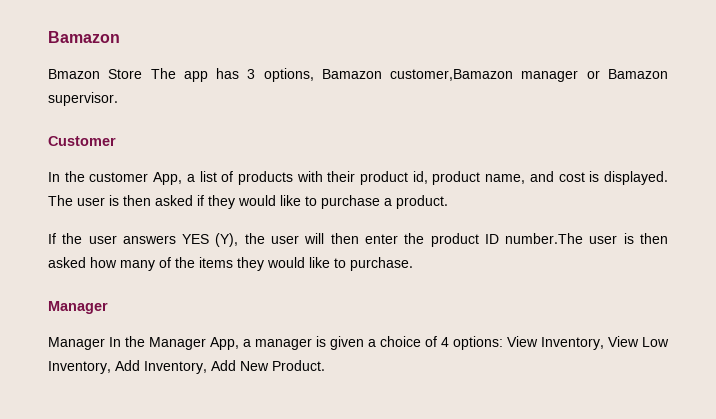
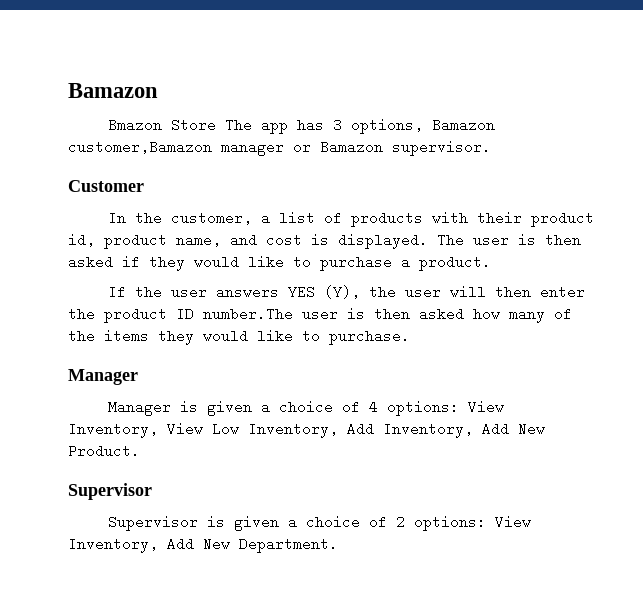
- In the customer App, a list of products with their product id, product name, and cost is displayed.
+ In the customer, a list of products with their product id, product name, and cost is displayed.
- Manager In the Manager App, a manager is given a choice of 4 options: View Inventory, View Low Inventory, Add Inventory, Add New Product.
+ Manager is given a choice of 4 options: View Inventory, View Low Inventory, Add Inventory, Add New Product.
+ Supervisor
+ Supervisor is given a choice of 2 options: View Inventory, Add New Department.

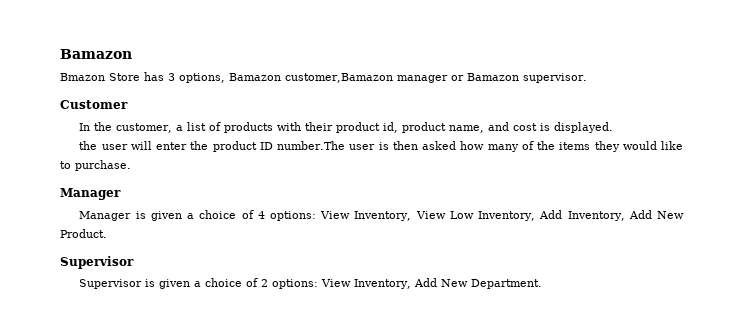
- Bmazon Store The app has 3 options, Bamazon customer,Bamazon manager or Bamazon supervisor.
+ Bmazon Store has 3 options, Bamazon customer,Bamazon manager or Bamazon supervisor.
- In the customer, a list of products with their product id, product name, and cost is displayed. The user is then asked if they would like to purchase a product.
- If the user answers YES (Y), the user will then enter the product ID number.The user is then asked how many of the items they would like to purchase.
+ In the customer, a list of products with their product id, product name, and cost is displayed.
+ the user will enter the product ID number.The user is then asked how many of the items they would like to purchase.

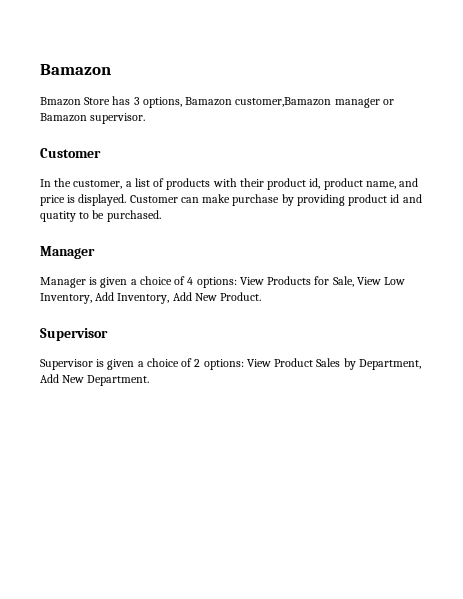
- In the customer, a list of products with their product id, product name, and cost is displayed.
- the user will enter the product ID number.The user is then asked how many of the items they would like to purchase.
+ In the customer, a list of products with their product id, product name, and price is displayed. Customer can make purchase by providing product id and quatity to be purchased.
- Manager is given a choice of 4 options: View Inventory, View Low Inventory, Add Inventory, Add New Product.
+ Manager is given a choice of 4 options: View Products for Sale, View Low Inventory, Add Inventory, Add New Product.
- Supervisor is given a choice of 2 options: View Inventory, Add New Department.
+ Supervisor is given a choice of 2 options: View Product Sales by Department, Add New Department.

